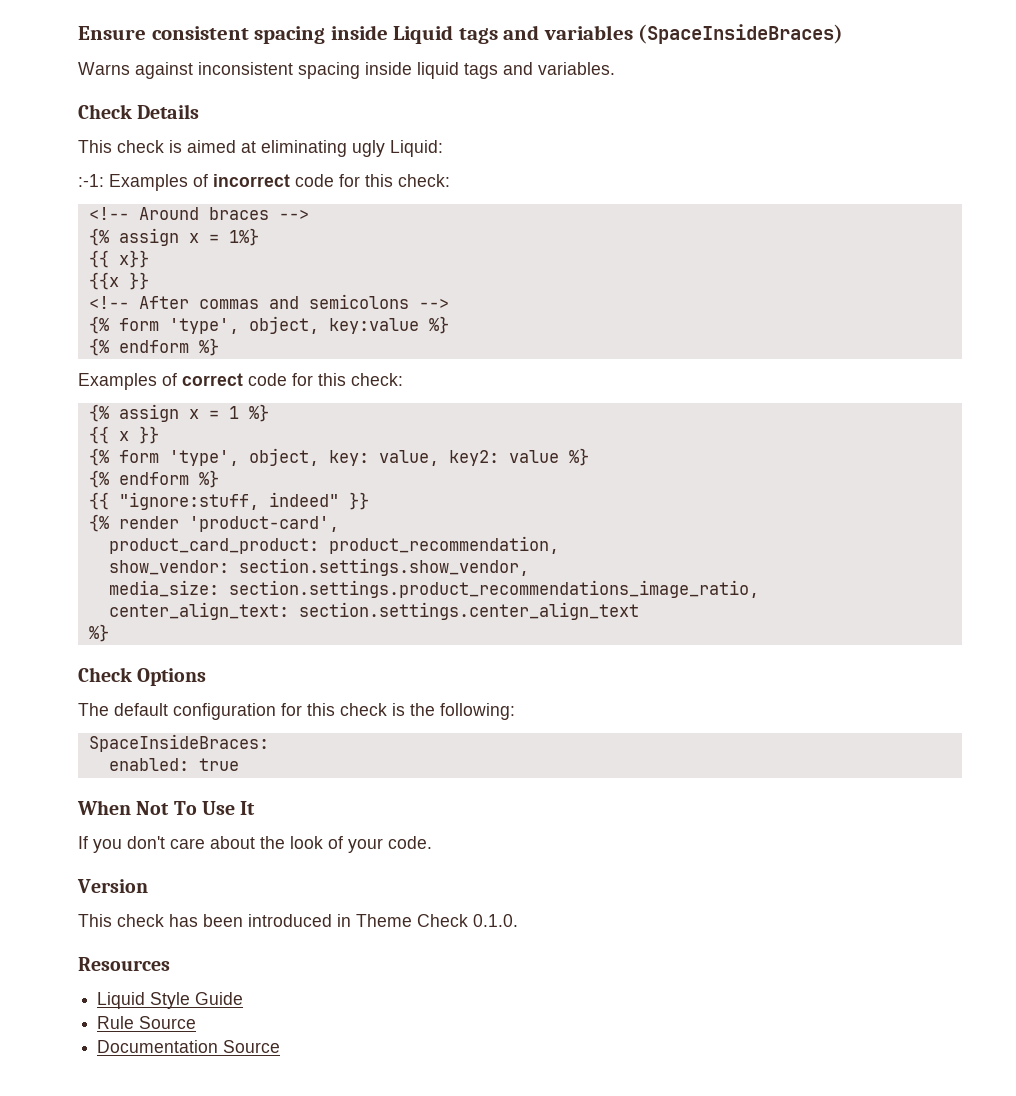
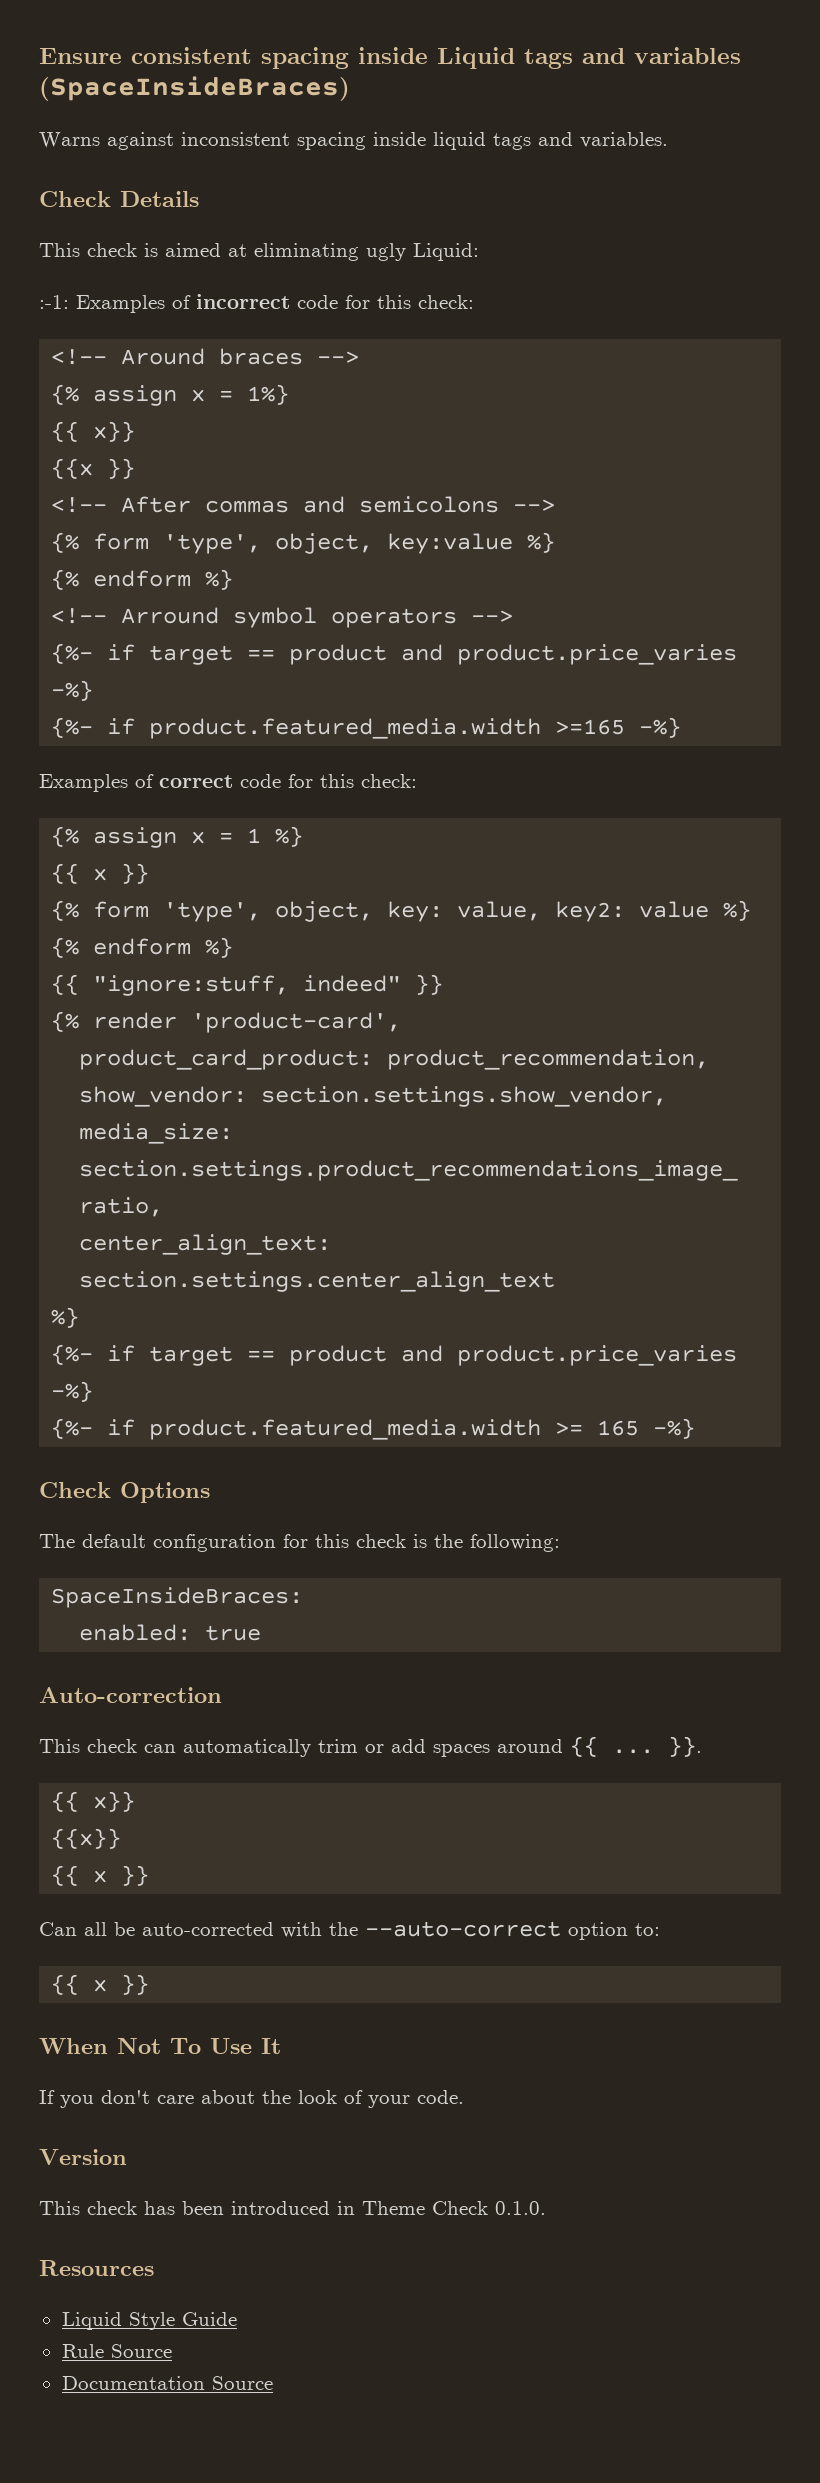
+ <!-- Arround symbol operators -->
+ {%- if target == product and product.price_varies -%}
+ {%- if product.featured_media.width >=165 -%}
  center_align_text: section.settings.center_align_text
  %}
+ {%- if target == product and product.price_varies -%}
+ {%- if product.featured_media.width >= 165 -%}
+ Auto-correction
+ This check can automatically trim or add spaces around {{ ... }}.
+ {{ x}}
+ {{x}}
+ {{ x }}
+ Can all be auto-corrected with the --auto-correct option to:
+ {{ x }}

